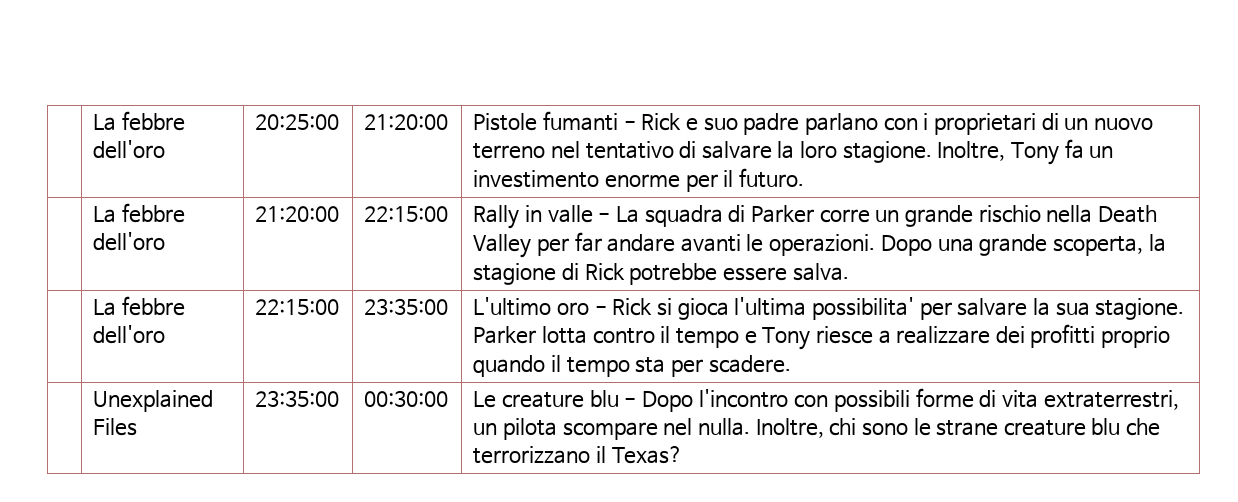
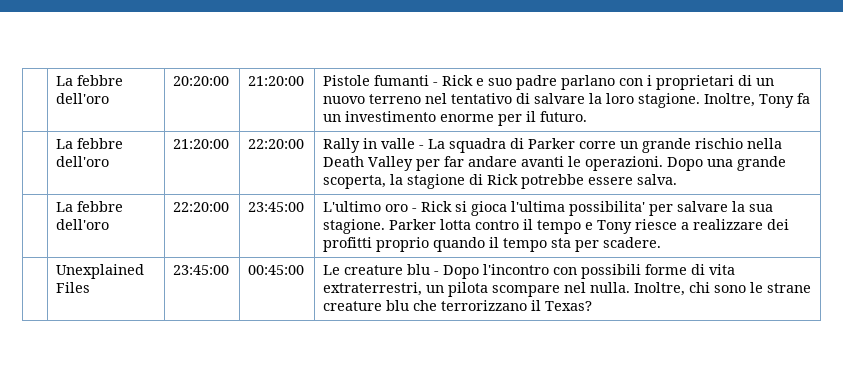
- | La febbre dell'oro | 20:25:00 | 21:20:00 | Pistole fumanti - Rick e suo padre parlano con i proprietari di un nuovo terreno nel tentativo di salvare la loro stagione. Inoltre, Tony fa un investimento enorme per il futuro.
+ | La febbre dell'oro | 20:20:00 | 21:20:00 | Pistole fumanti - Rick e suo padre parlano con i proprietari di un nuovo terreno nel tentativo di salvare la loro stagione. Inoltre, Tony fa un investimento enorme per il futuro.
- | La febbre dell'oro | 21:20:00 | 22:15:00 | Rally in valle - La squadra di Parker corre un grande rischio nella Death Valley per far andare avanti le operazioni. Dopo una grande scoperta, la stagione di Rick potrebbe essere salva.
+ | La febbre dell'oro | 21:20:00 | 22:20:00 | Rally in valle - La squadra di Parker corre un grande rischio nella Death Valley per far andare avanti le operazioni. Dopo una grande scoperta, la stagione di Rick potrebbe essere salva.
- | La febbre dell'oro | 22:15:00 | 23:35:00 | L'ultimo oro - Rick si gioca l'ultima possibilita' per salvare la sua stagione. Parker lotta contro il tempo e Tony riesce a realizzare dei profitti proprio quando il tempo sta per scadere.
+ | La febbre dell'oro | 22:20:00 | 23:45:00 | L'ultimo oro - Rick si gioca l'ultima possibilita' per salvare la sua stagione. Parker lotta contro il tempo e Tony riesce a realizzare dei profitti proprio quando il tempo sta per scadere.
- | Unexplained Files | 23:35:00 | 00:30:00 | Le creature blu - Dopo l'incontro con possibili forme di vita extraterrestri, un pilota scompare nel nulla. Inoltre, chi sono le strane creature blu che terrorizzano il Texas?
+ | Unexplained Files | 23:45:00 | 00:45:00 | Le creature blu - Dopo l'incontro con possibili forme di vita extraterrestri, un pilota scompare nel nulla. Inoltre, chi sono le strane creature blu che terrorizzano il Texas?

